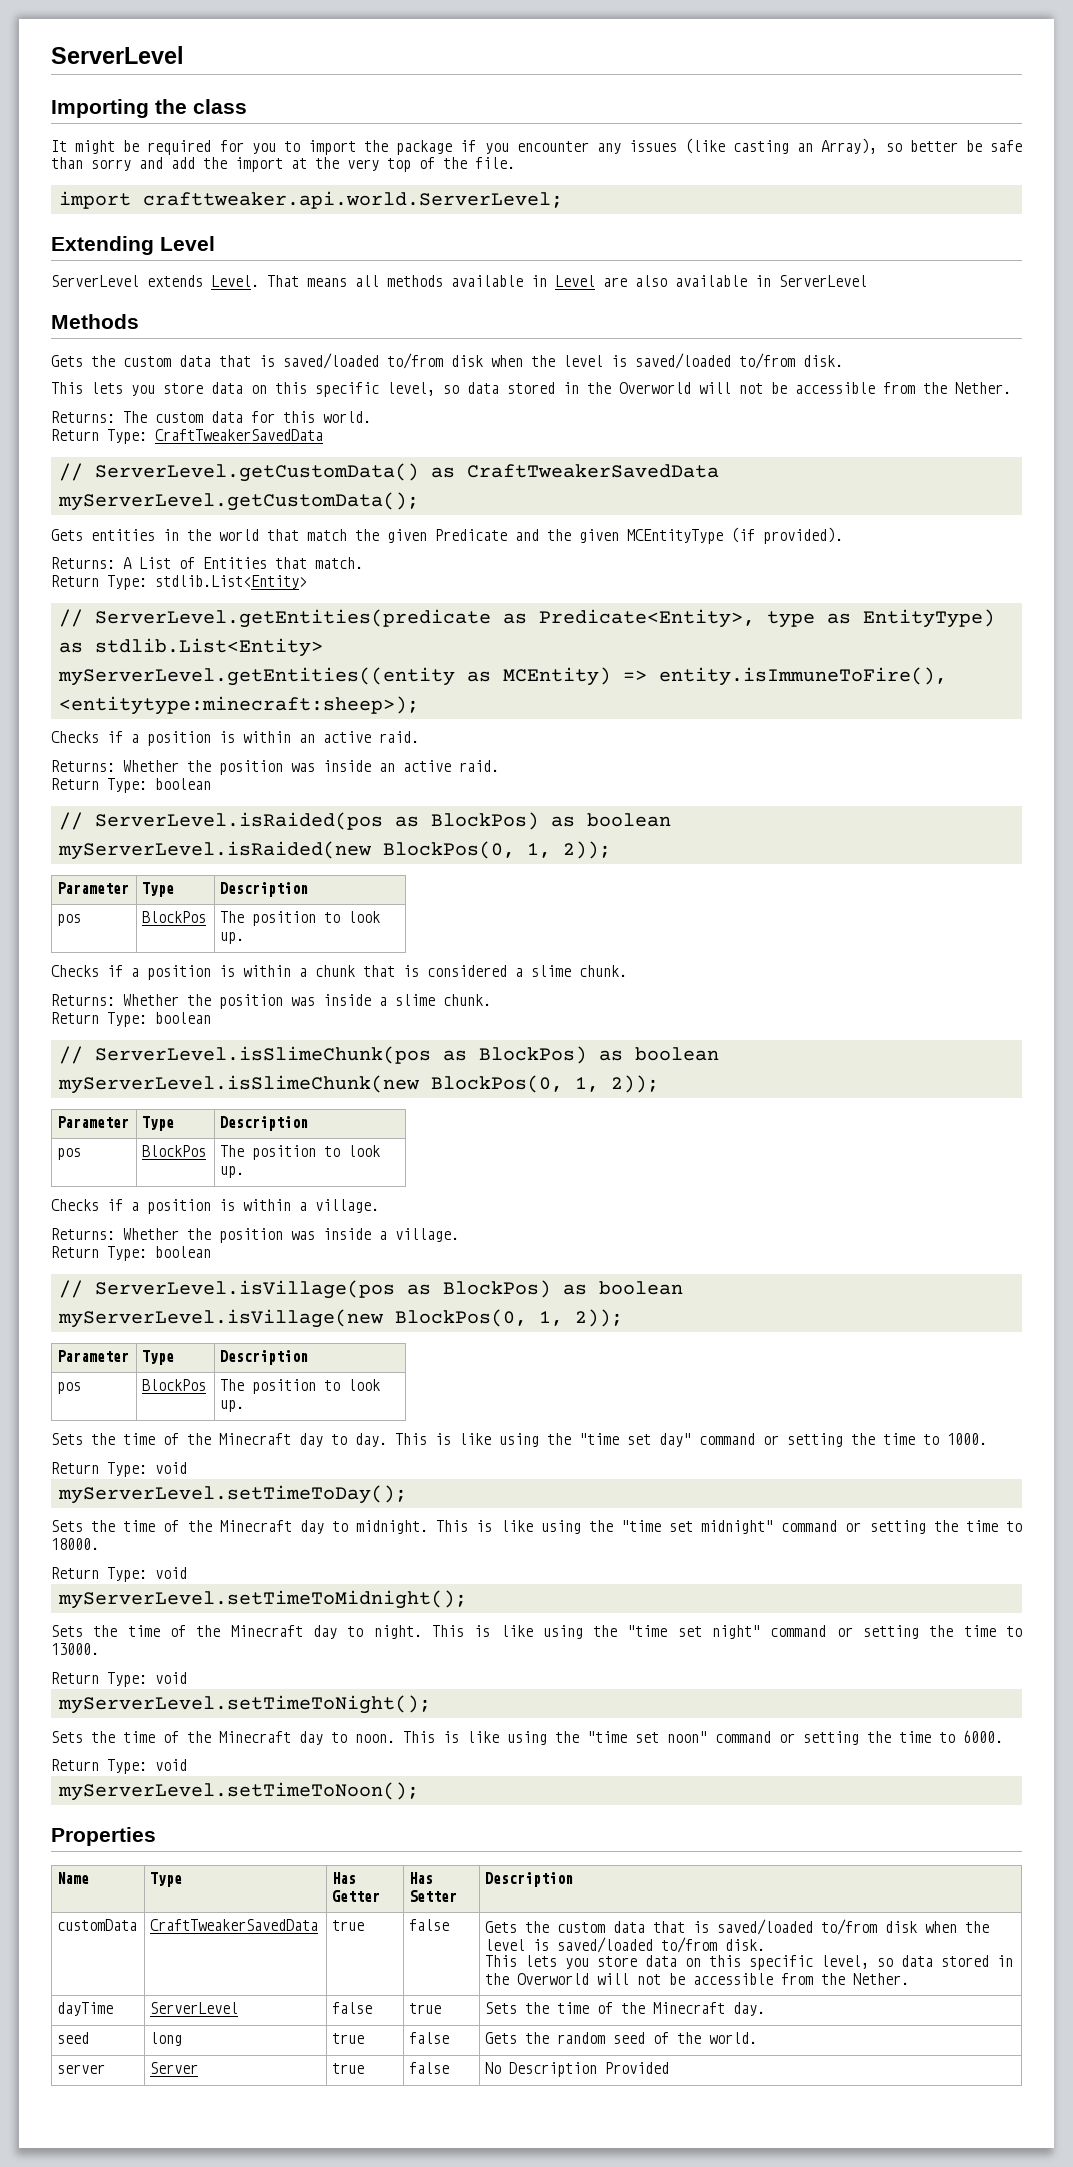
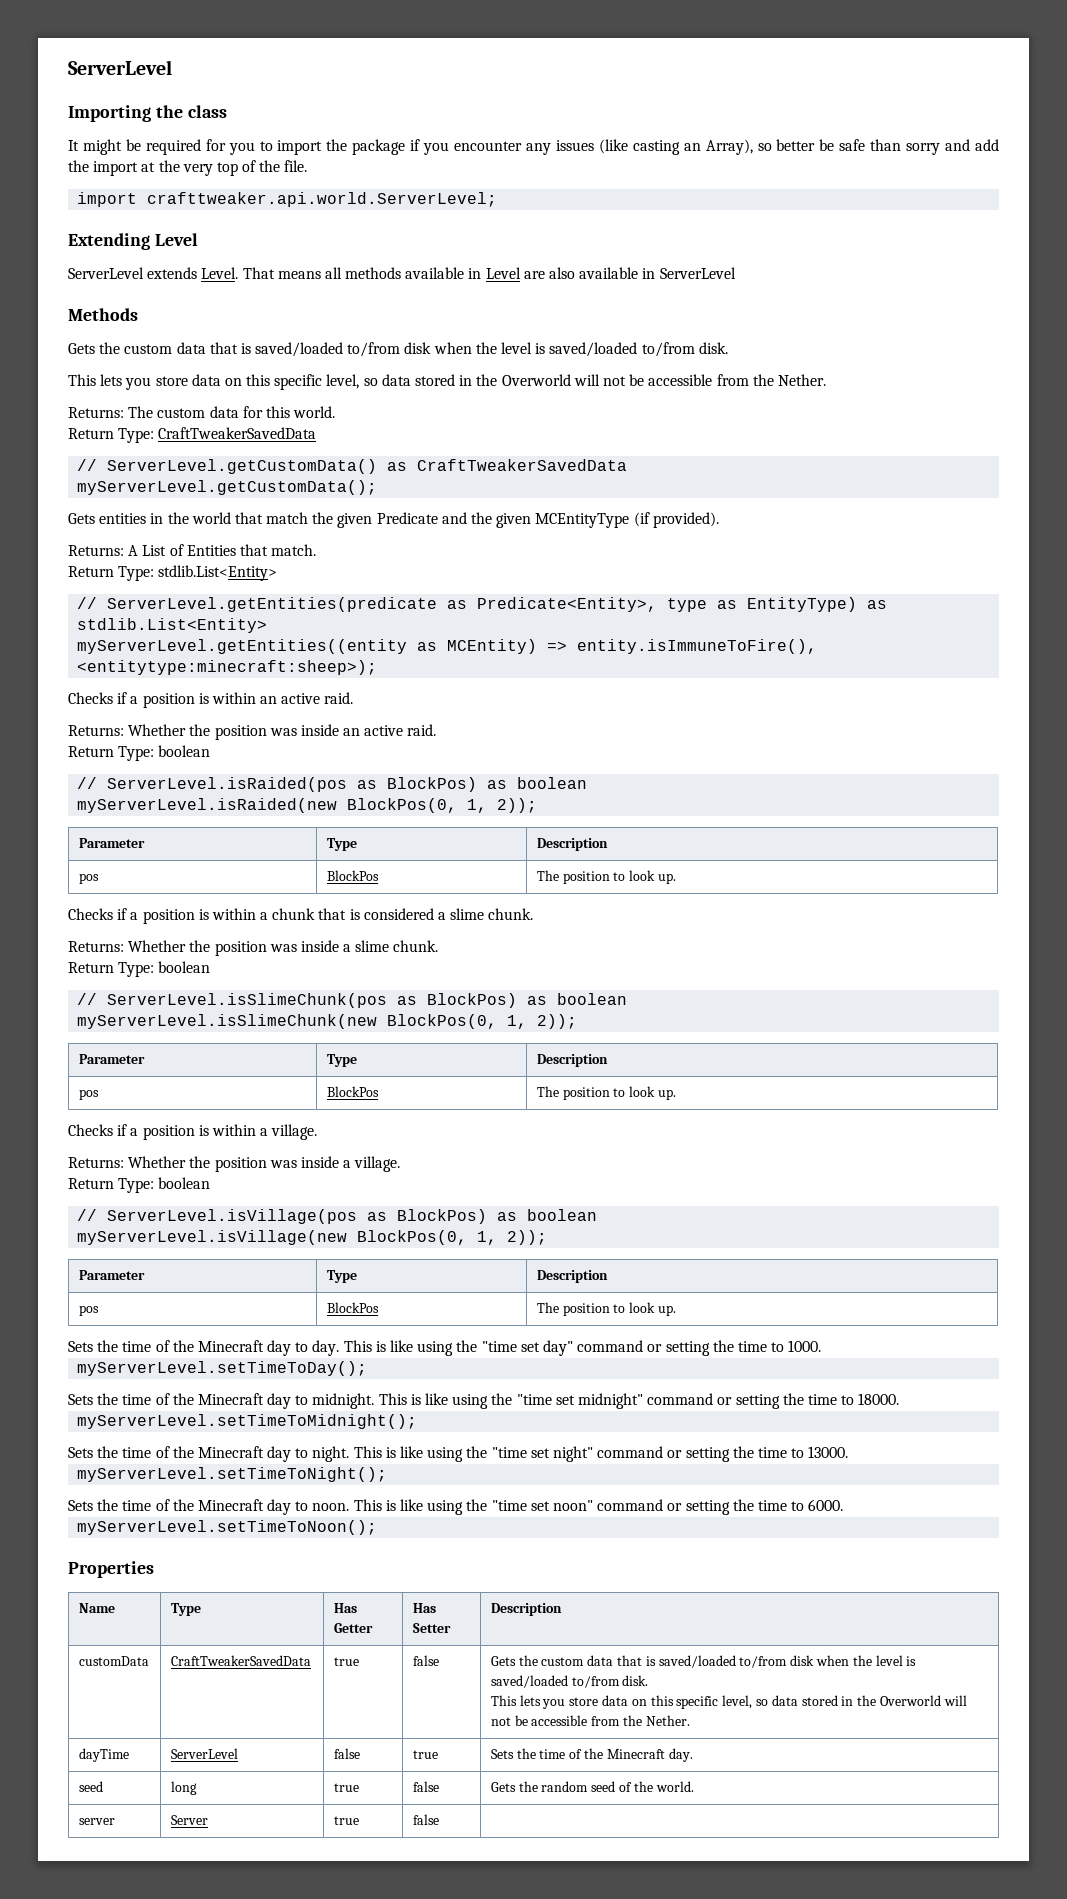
  This is like using the "time set day" command or setting the time to 1000.
- Return Type: void
  This is like using the "time set midnight" command or setting the time to 18000.
- Return Type: void
  This is like using the "time set night" command or setting the time to 13000.
- Return Type: void
  This is like using the "time set noon" command or setting the time to 6000.
- Return Type: void
- server | Server | true | false | No Description Provided
+ server | Server | true | false |

